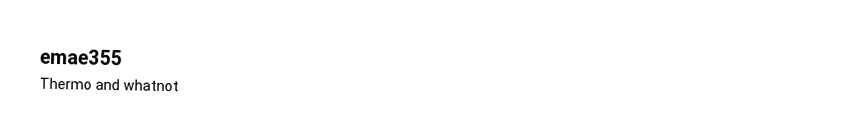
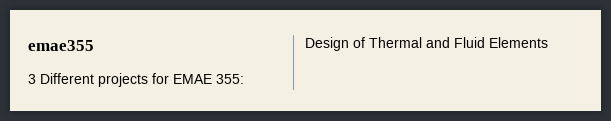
- Thermo and whatnot
+ 3 Different projects for EMAE 355: Design of Thermal and Fluid Elements

